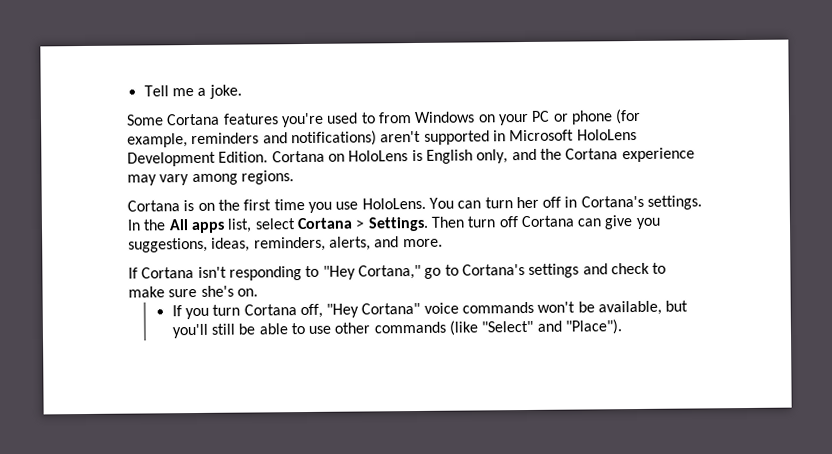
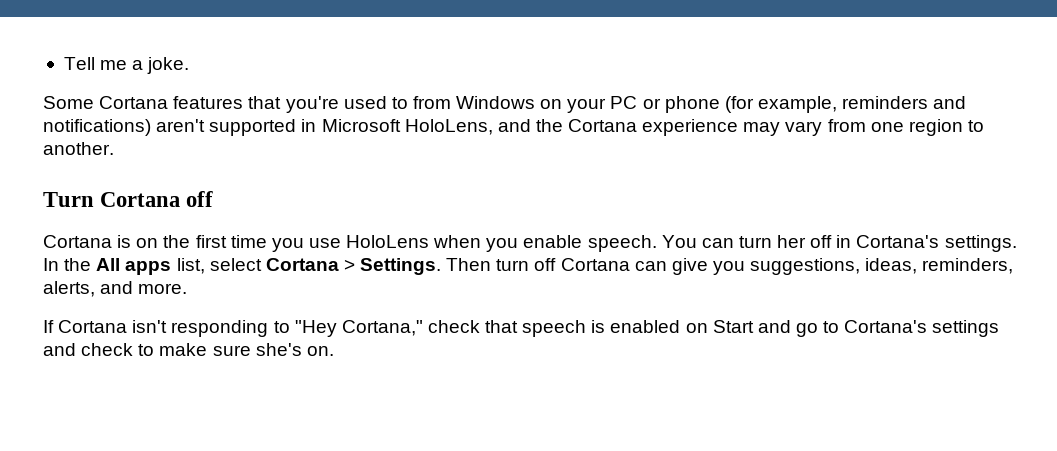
- Some Cortana features you're used to from Windows on your PC or phone (for example, reminders and notifications) aren't supported in Microsoft HoloLens Development Edition. Cortana on HoloLens is English only, and the Cortana experience may vary among regions.
+ Some Cortana features that you're used to from Windows on your PC or phone (for example, reminders and notifications) aren't supported in Microsoft HoloLens, and the Cortana experience may vary from one region to another.
+ Turn Cortana off
- Cortana is on the first time you use HoloLens.
+ Cortana is on the first time you use HoloLens when you enable speech.
- If Cortana isn't responding to "Hey Cortana," go to Cortana's settings and check to make sure she's on.
+ If Cortana isn't responding to "Hey Cortana," check that speech is enabled on Start and go to Cortana's settings and check to make sure she's on.
- If you turn Cortana off, "Hey Cortana" voice commands won't be available, but you'll still be able to use other commands (like "Select" and "Place").

